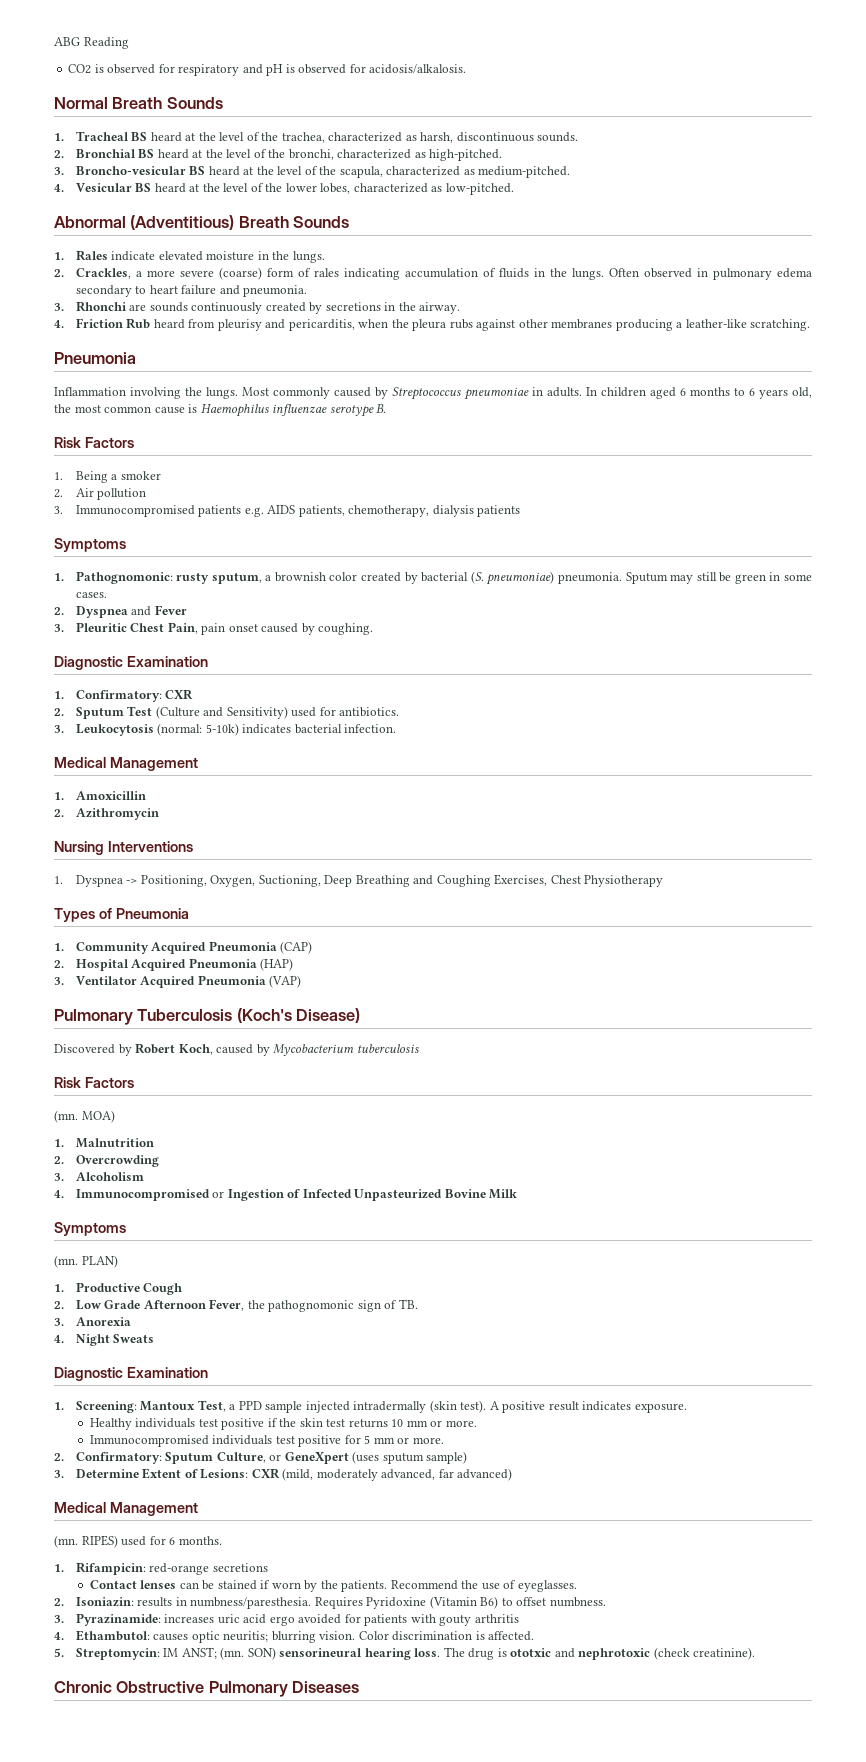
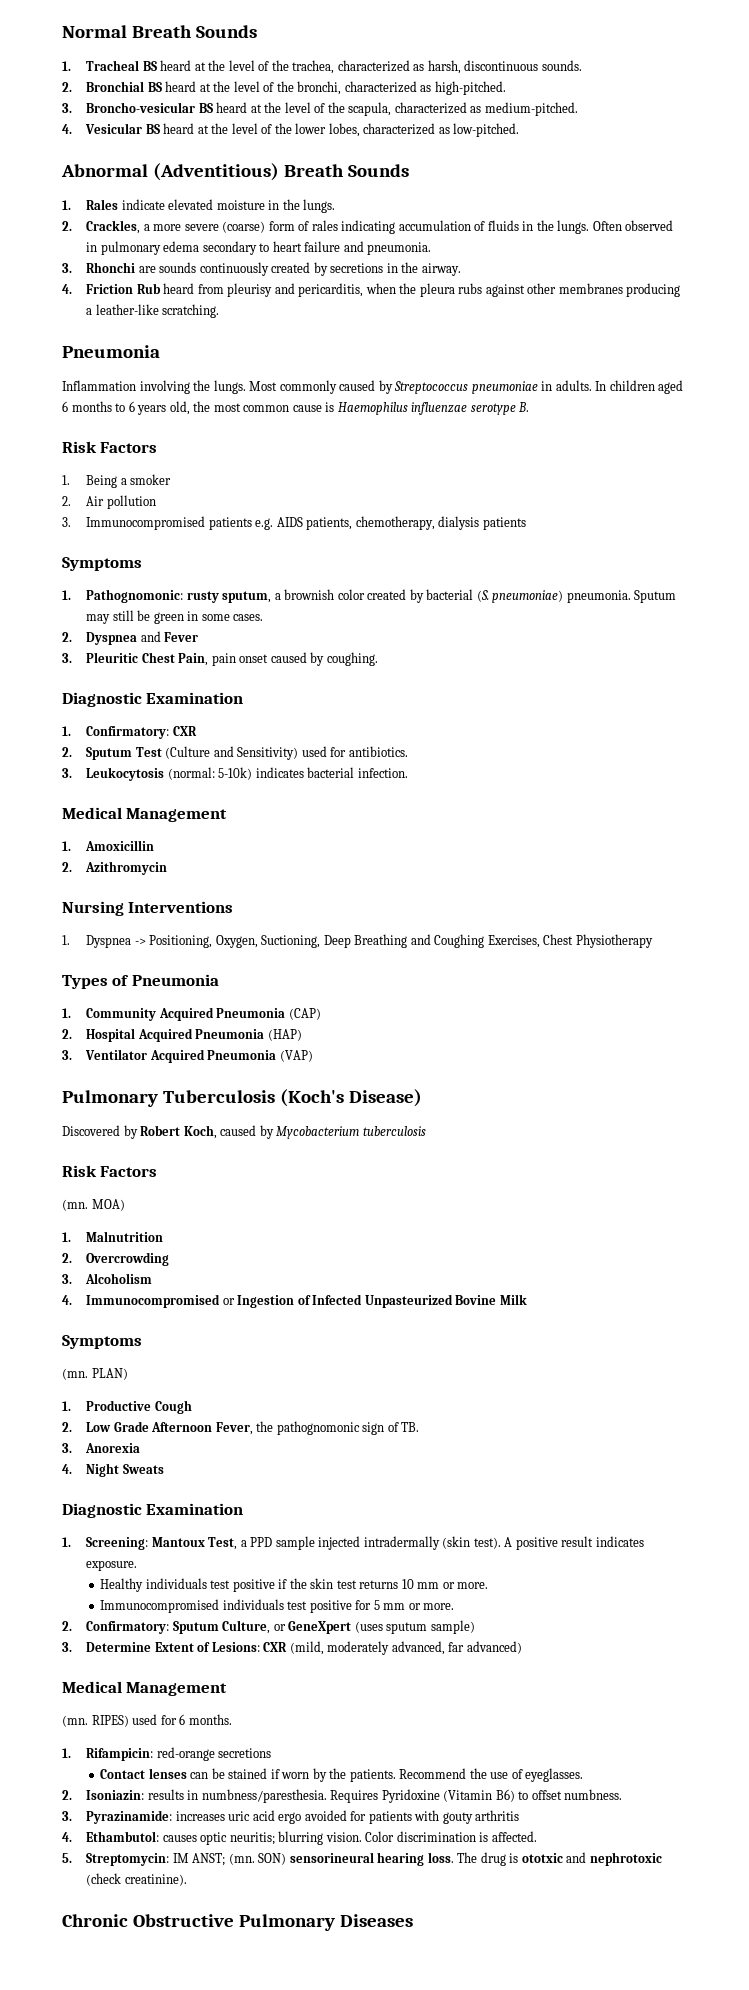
- ABG Reading
- CO2 is observed for respiratory and pH is observed for acidosis/alkalosis.

